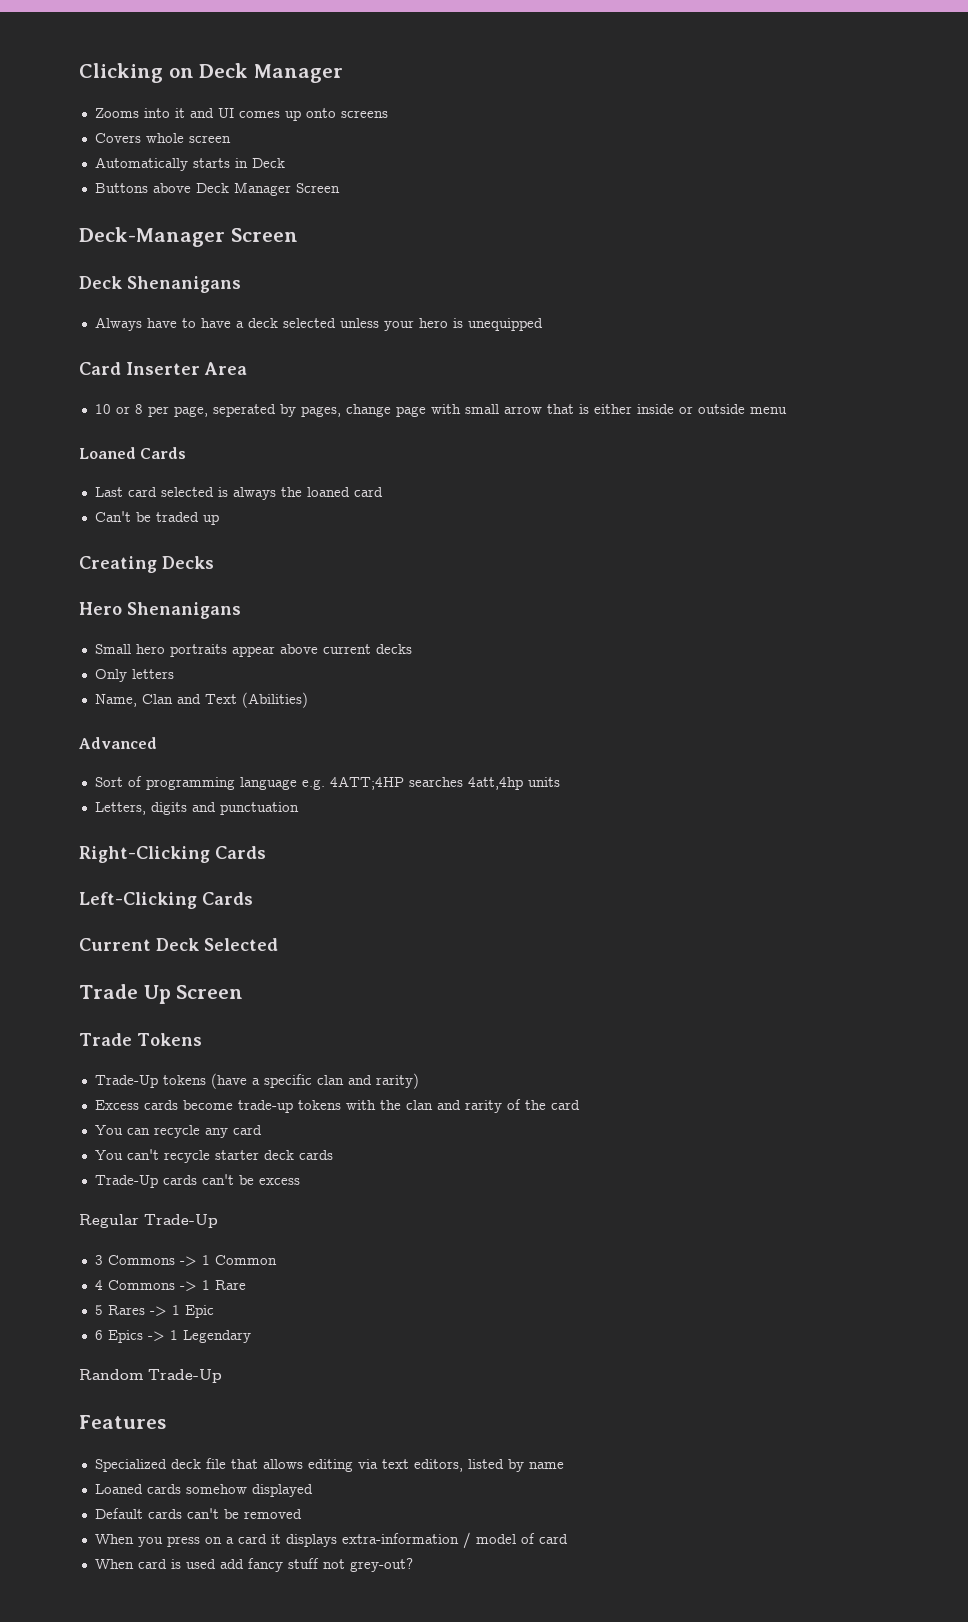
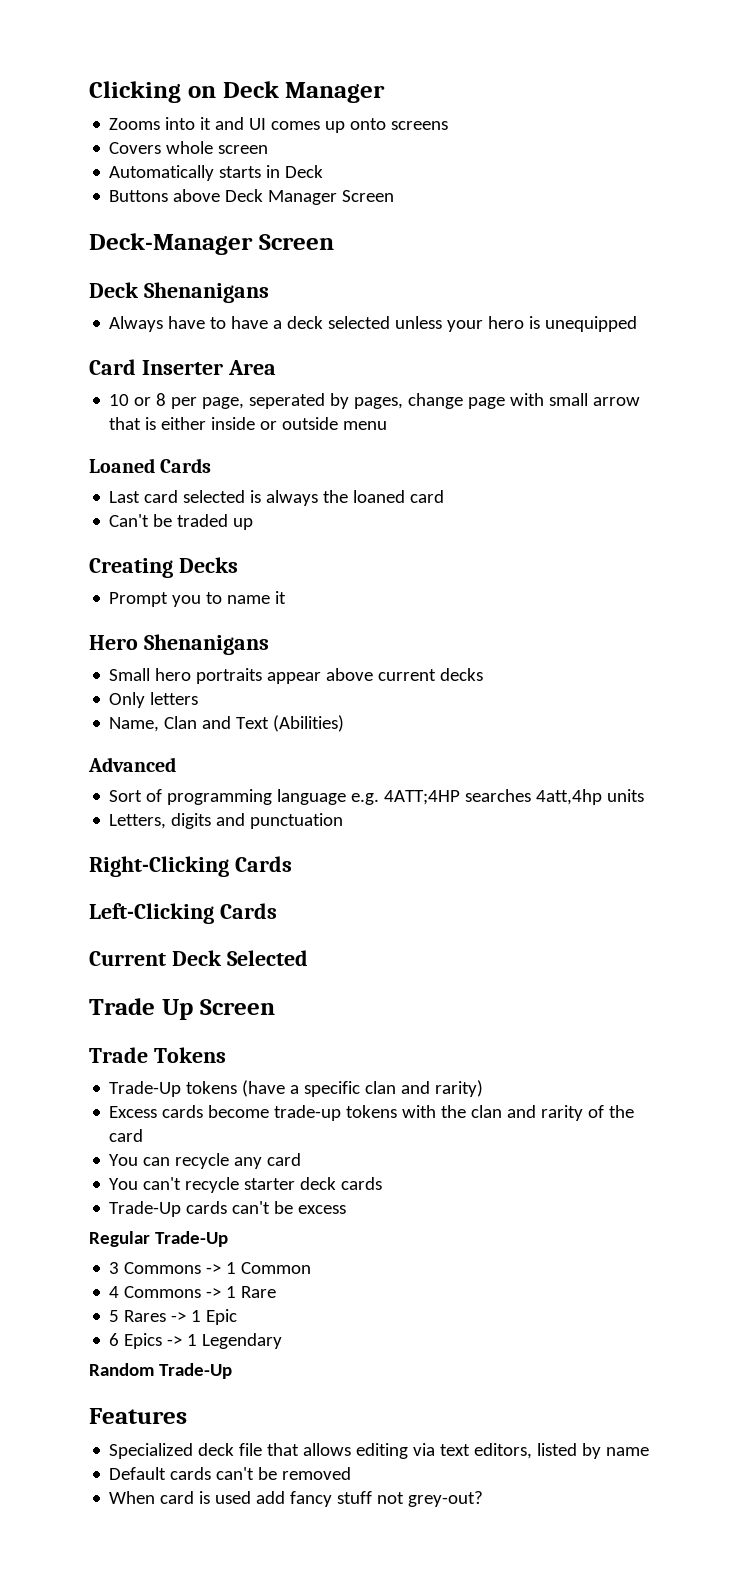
+ Prompt you to name it
- Loaned cards somehow displayed
- When you press on a card it displays extra-information / model of card

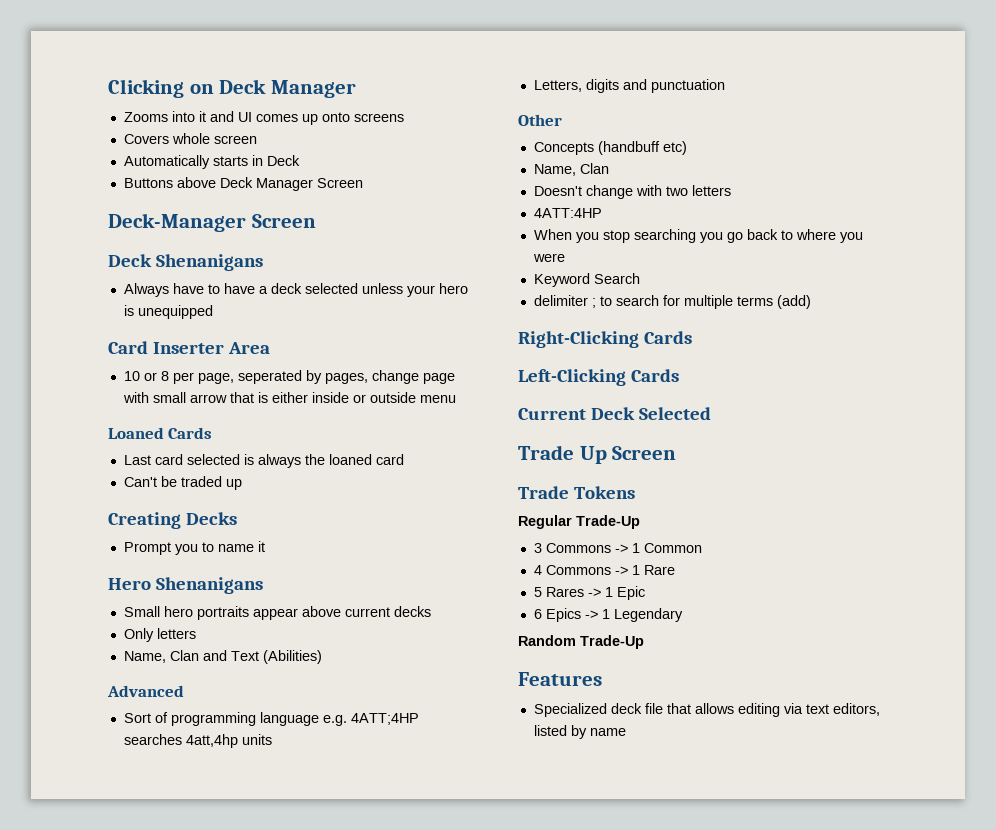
+ Other
+ Concepts (handbuff etc)
+ Name, Clan
+ Doesn't change with two letters
+ 4ATT:4HP
+ When you stop searching you go back to where you were
+ Keyword Search
+ delimiter ; to search for multiple terms (add)
- Trade-Up tokens (have a specific clan and rarity)
- Excess cards become trade-up tokens with the clan and rarity of the card
- You can recycle any card
- You can't recycle starter deck cards
- Trade-Up cards can't be excess
- Default cards can't be removed
- When card is used add fancy stuff not grey-out?

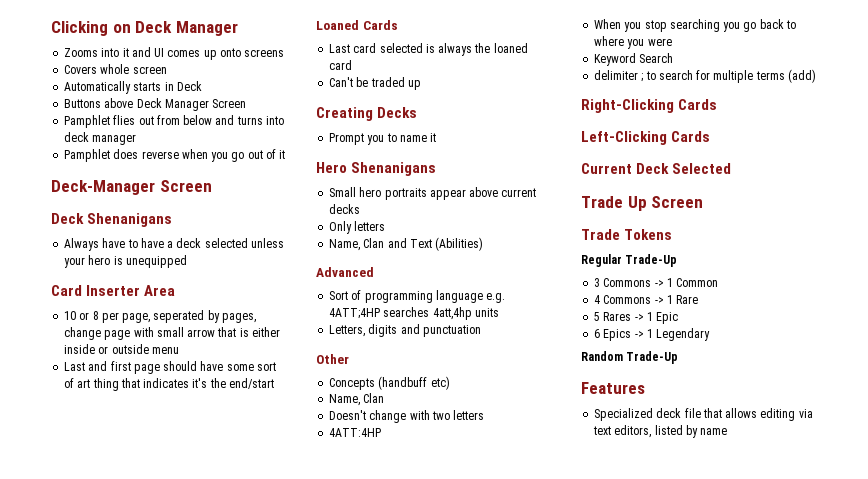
+ Pamphlet flies out from below and turns into deck manager
+ Pamphlet does reverse when you go out of it
+ Last and first page should have some sort of art thing that indicates it's the end/start

